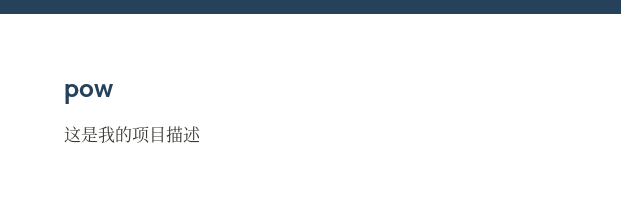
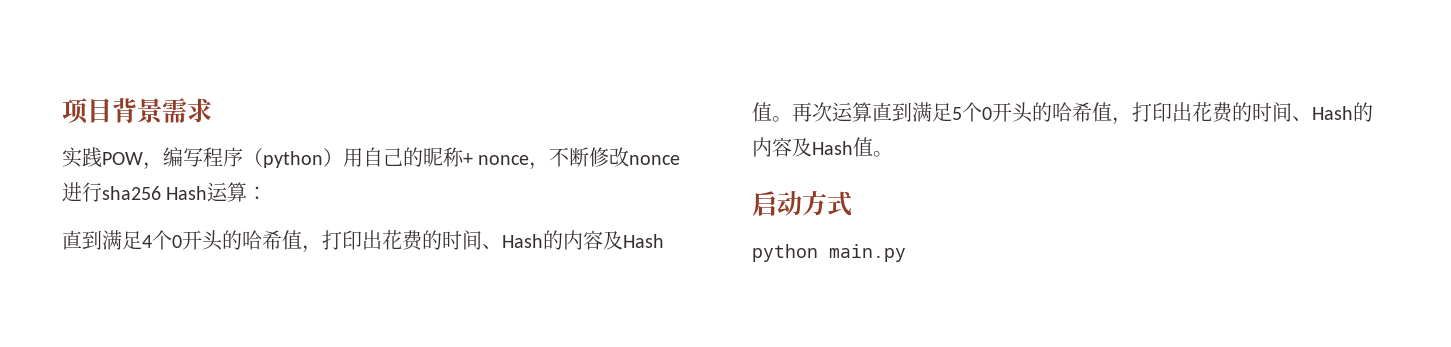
- pow
- 这是我的项目描述
+ 项目背景需求
+ 实践POW，编写程序（python）用自己的昵称+ nonce，不断修改nonce进行sha256 Hash运算：
+ 直到满足4个0开头的哈希值，打印出花费的时间、Hash的内容及Hash值。再次运算直到满足5个0开头的哈希值，打印出花费的时间、Hash的内容及Hash值。
+ 启动方式
+ python main.py

